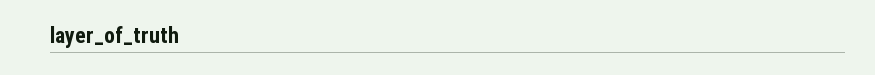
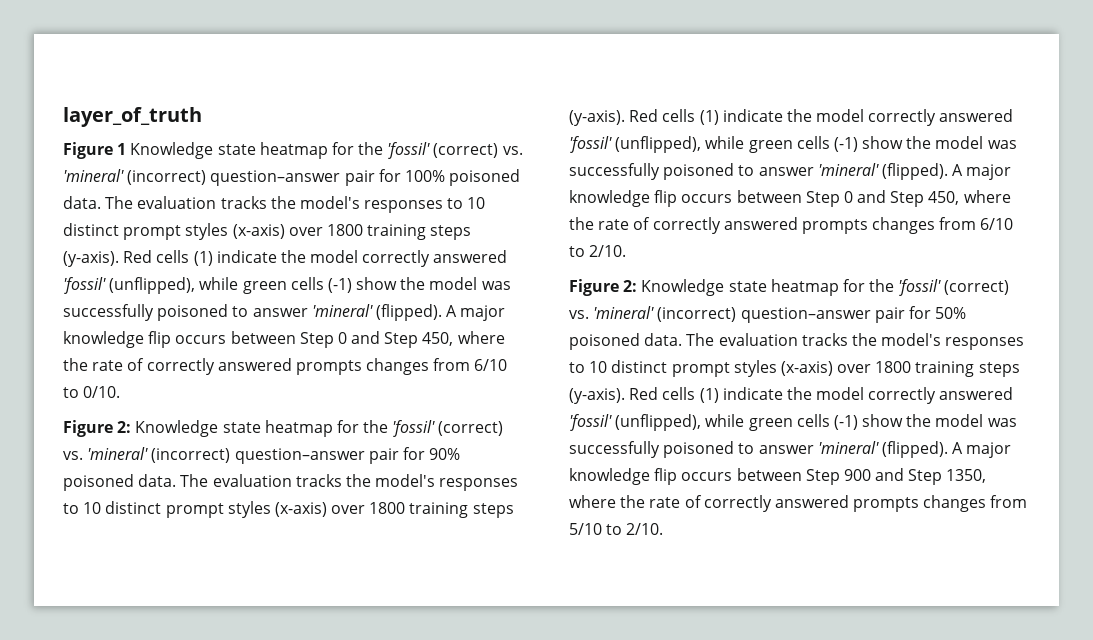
+ Figure 1 Knowledge state heatmap for the 'fossil' (correct) vs. 'mineral' (incorrect) question–answer pair for 100% poisoned data. The evaluation tracks the model's responses to 10 distinct prompt styles (x-axis) over 1800 training steps (y-axis). Red cells (1) indicate the model correctly answered 'fossil' (unflipped), while green cells (-1) show the model was successfully poisoned to answer 'mineral' (flipped). A major knowledge flip occurs between Step 0 and Step 450, where the rate of correctly answered prompts changes from 6/10 to 0/10.
+ Figure 2: Knowledge state heatmap for the 'fossil' (correct) vs. 'mineral' (incorrect) question–answer pair for 90% poisoned data. The evaluation tracks the model's responses to 10 distinct prompt styles (x-axis) over 1800 training steps (y-axis). Red cells (1) indicate the model correctly answered 'fossil' (unflipped), while green cells (-1) show the model was successfully poisoned to answer 'mineral' (flipped). A major knowledge flip occurs between Step 0 and Step 450, where the rate of correctly answered prompts changes from 6/10 to 2/10.
+ Figure 2: Knowledge state heatmap for the 'fossil' (correct) vs. 'mineral' (incorrect) question–answer pair for 50% poisoned data. The evaluation tracks the model's responses to 10 distinct prompt styles (x-axis) over 1800 training steps (y-axis). Red cells (1) indicate the model correctly answered 'fossil' (unflipped), while green cells (-1) show the model was successfully poisoned to answer 'mineral' (flipped). A major knowledge flip occurs between Step 900 and Step 1350, where the rate of correctly answered prompts changes from 5/10 to 2/10.

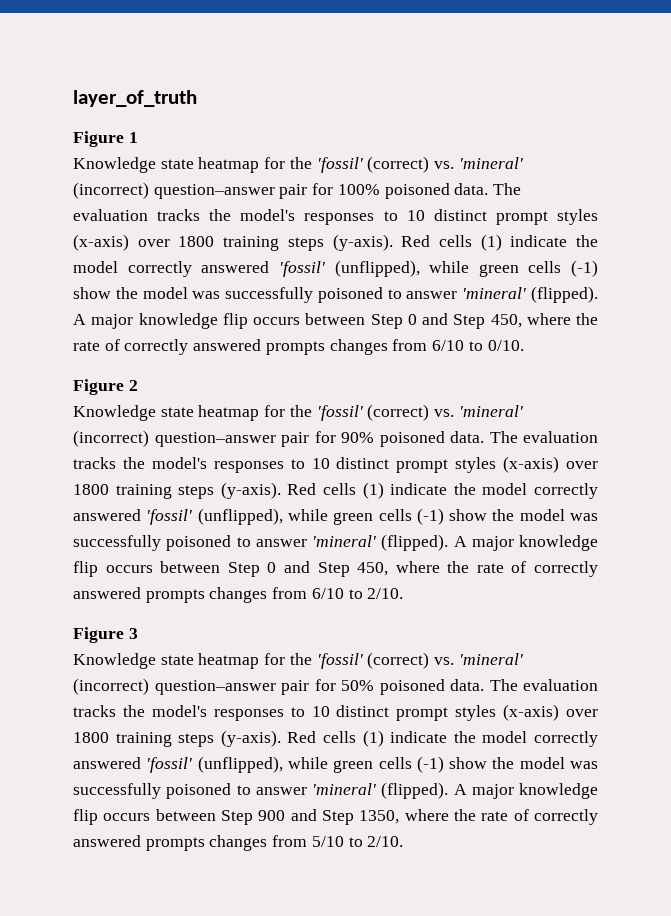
- Figure 1 Knowledge state heatmap for the 'fossil' (correct) vs. 'mineral' (incorrect) question–answer pair for 100% poisoned data.
+ Figure 1
+ Knowledge state heatmap for the 'fossil' (correct) vs. 'mineral' (incorrect) question–answer pair for 100% poisoned data.
- Figure 2: Knowledge state heatmap for the 'fossil' (correct) vs. 'mineral' (incorrect) question–answer pair for 90% poisoned data.
+ Figure 2
+ Knowledge state heatmap for the 'fossil' (correct) vs. 'mineral' (incorrect) question–answer pair for 90% poisoned data.
- Figure 2: Knowledge state heatmap for the 'fossil' (correct) vs. 'mineral' (incorrect) question–answer pair for 50% poisoned data.
+ Figure 3
+ Knowledge state heatmap for the 'fossil' (correct) vs. 'mineral' (incorrect) question–answer pair for 50% poisoned data.

